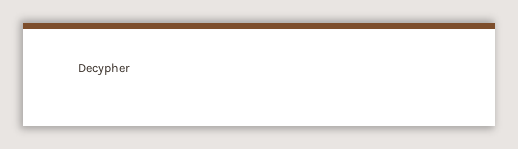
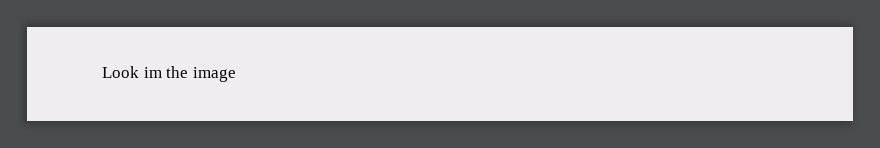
- Decypher
+ Look im the image

